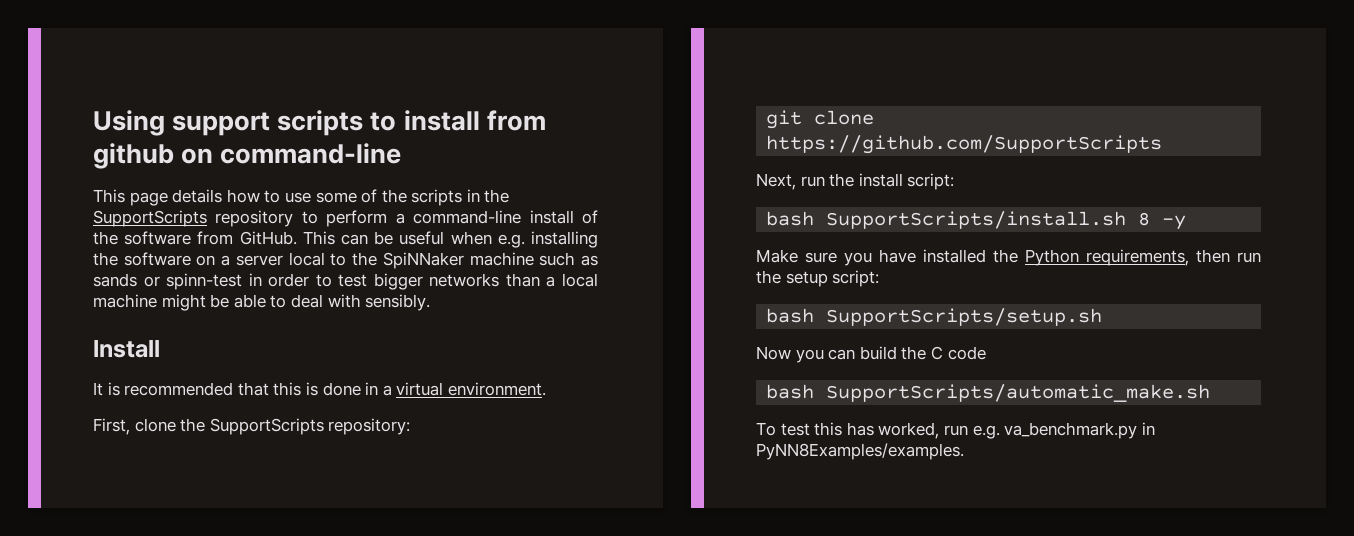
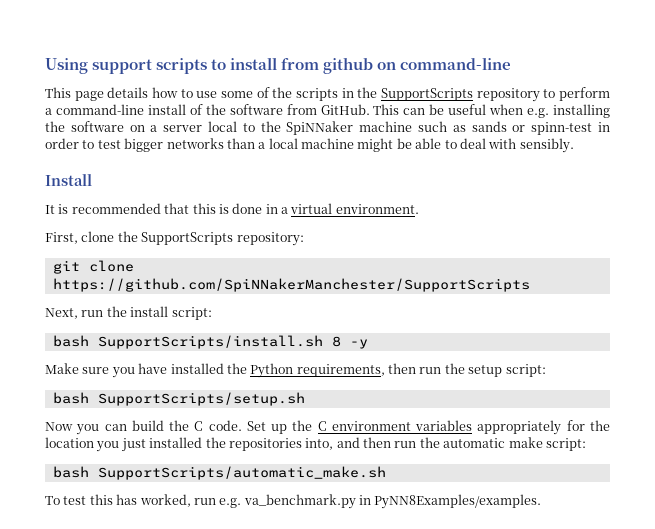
- git clone https://github.com/SupportScripts
+ git clone https://github.com/SpiNNakerManchester/SupportScripts
- Now you can build the C code
+ Now you can build the C code. Set up the C environment variables appropriately for the location you just installed the repositories into, and then run the automatic make script:

